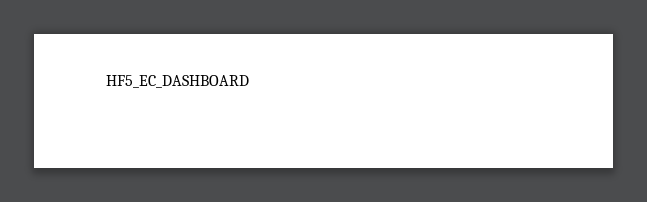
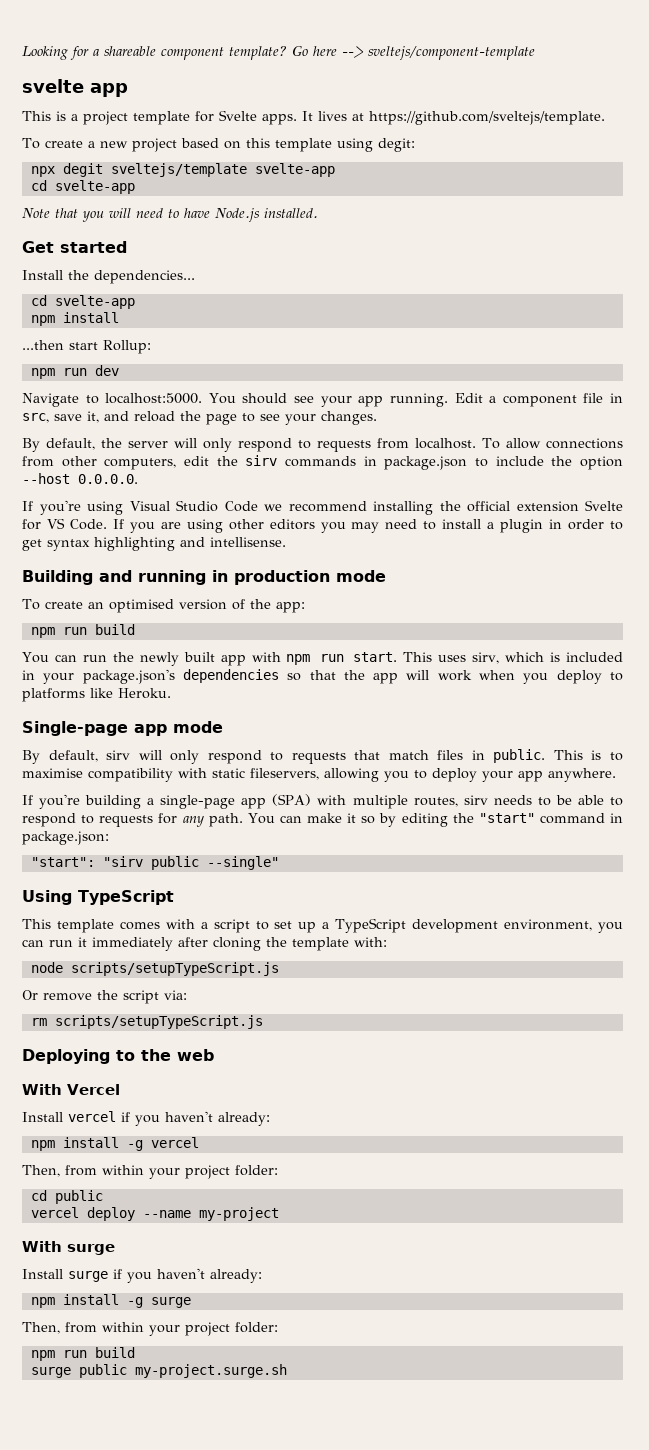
- HF5_EC_DASHBOARD
+ Looking for a shareable component template? Go here --> sveltejs/component-template
+ svelte app
+ This is a project template for Svelte apps. It lives at https://github.com/sveltejs/template.
+ To create a new project based on this template using degit:
+ npx degit sveltejs/template svelte-app
+ cd svelte-app
+ Note that you will need to have Node.js installed.
+ Get started
+ Install the dependencies...
+ cd svelte-app
+ npm install
+ ...then start Rollup:
+ npm run dev
+ Navigate to localhost:5000. You should see your app running. Edit a component file in src, save it, and reload the page to see your changes.
+ By default, the server will only respond to requests from localhost. To allow connections from other computers, edit the sirv commands in package.json to include the option --host 0.0.0.0.
+ If you're using Visual Studio Code we recommend installing the official extension Svelte for VS Code. If you are using other editors you may need to install a plugin in order to get syntax highlighting and intellisense.
+ Building and running in production mode
+ To create an optimised version of the app:
+ npm run build
+ You can run the newly built app with npm run start. This uses sirv, which is included in your package.json's dependencies so that the app will work when you deploy to platforms like Heroku.
+ Single-page app mode
+ By default, sirv will only respond to requests that match files in public. This is to maximise compatibility with static fileservers, allowing you to deploy your app anywhere.
+ If you're building a single-page app (SPA) with multiple routes, sirv needs to be able to respond to requests for any path. You can make it so by editing the "start" command in package.json:
+ "start": "sirv public --single"
+ Using TypeScript
+ This template comes with a script to set up a TypeScript development environment, you can run it immediately after cloning the template with:
+ node scripts/setupTypeScript.js
+ Or remove the script via:
+ rm scripts/setupTypeScript.js
+ Deploying to the web
+ With Vercel
+ Install vercel if you haven't already:
+ npm install -g vercel
+ Then, from within your project folder:
+ cd public
+ vercel deploy --name my-project
+ With surge
+ Install surge if you haven't already:
+ npm install -g surge
+ Then, from within your project folder:
+ npm run build
+ surge public my-project.surge.sh

